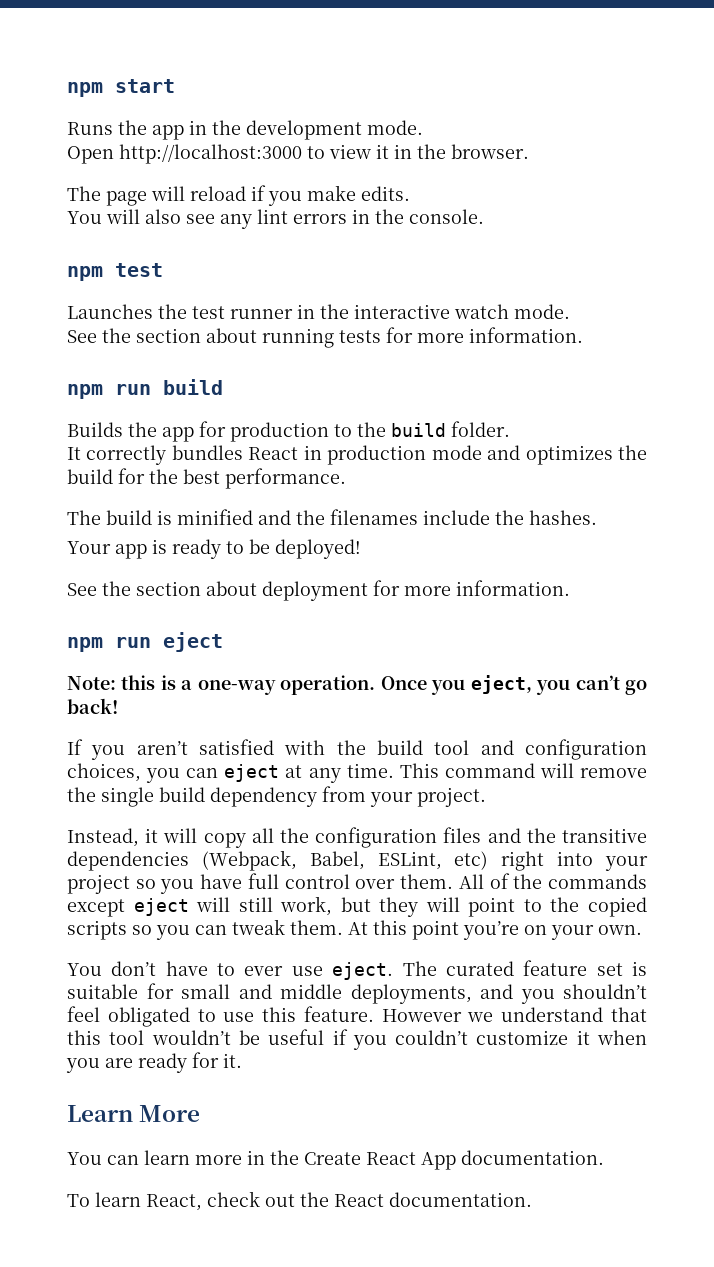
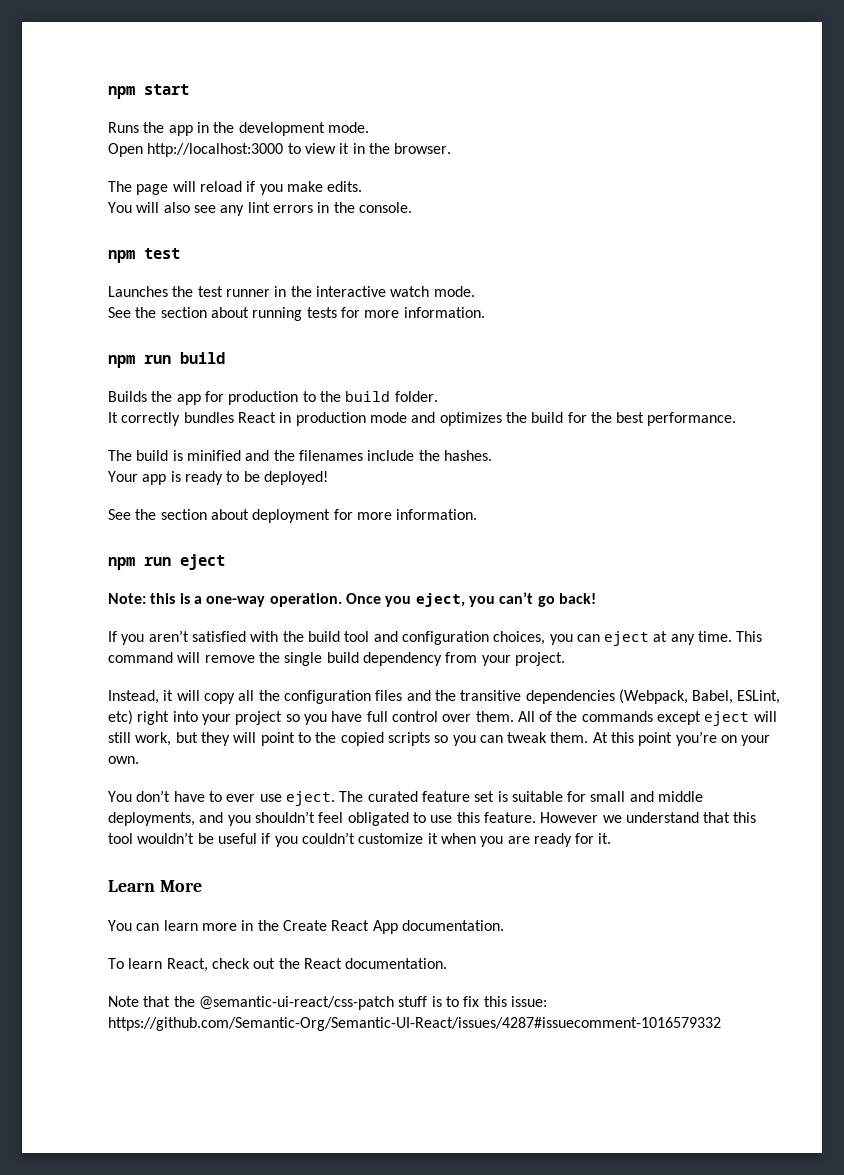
+ Note that the @semantic-ui-react/css-patch stuff is to fix this issue: https://github.com/Semantic-Org/Semantic-UI-React/issues/4287#issuecomment-1016579332

